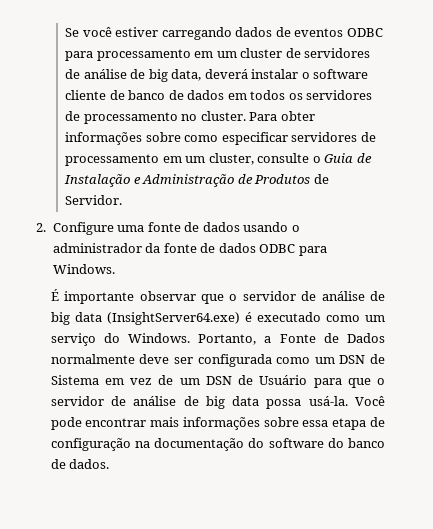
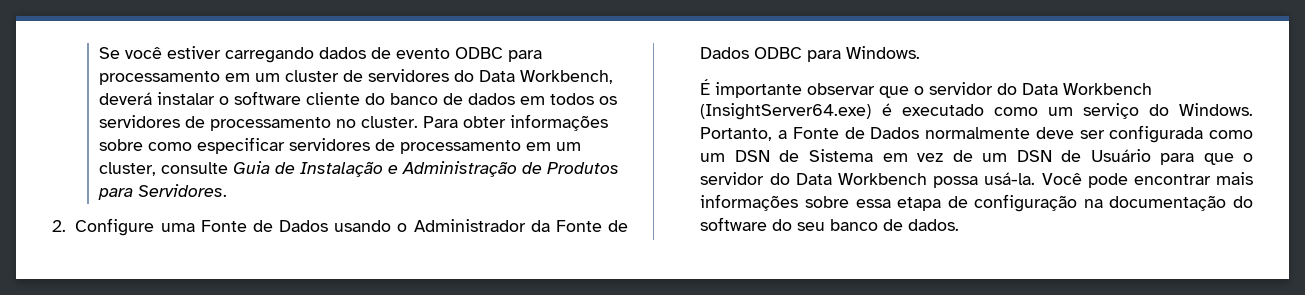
- Se você estiver carregando dados de eventos ODBC para processamento em um cluster de servidores de análise de big data, deverá instalar o software cliente de banco de dados em todos os servidores de processamento no cluster.
+ Se você estiver carregando dados de evento ODBC para processamento em um cluster de servidores do Data Workbench, deverá instalar o software cliente do banco de dados em todos os servidores de processamento no cluster.
- Para obter informações sobre como especificar servidores de processamento em um cluster, consulte o Guia de Instalação e Administração de Produtos de Servidor.
+ Para obter informações sobre como especificar servidores de processamento em um cluster, consulte Guia de Instalação e Administração de Produtos para Servidores.
- 2. Configure uma fonte de dados usando o administrador da fonte de dados ODBC para Windows.
+ 2. Configure uma Fonte de Dados usando o Administrador da Fonte de Dados ODBC para Windows.
- É importante observar que o servidor de análise de big data (InsightServer64.exe) é executado como um serviço do Windows.
+ É importante observar que o servidor do Data Workbench (InsightServer64.exe) é executado como um serviço do Windows.
- Portanto, a Fonte de Dados normalmente deve ser configurada como um DSN de Sistema em vez de um DSN de Usuário para que o servidor de análise de big data possa usá-la.
+ Portanto, a Fonte de Dados normalmente deve ser configurada como um DSN de Sistema em vez de um DSN de Usuário para que o servidor do Data Workbench possa usá-la.
- Você pode encontrar mais informações sobre essa etapa de configuração na documentação do software do banco de dados.
+ Você pode encontrar mais informações sobre essa etapa de configuração na documentação do software do seu banco de dados.

